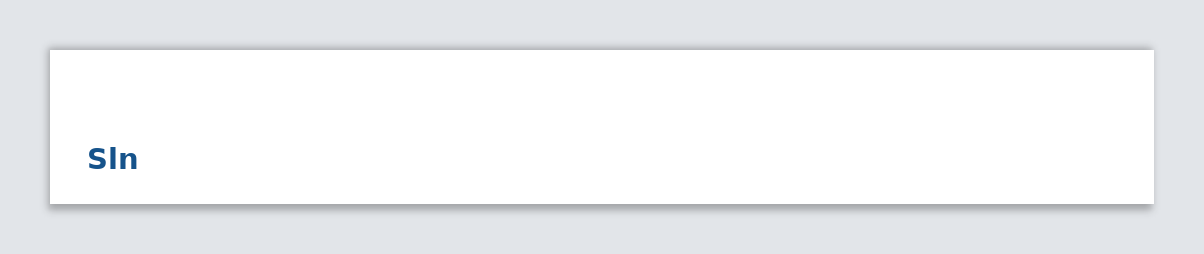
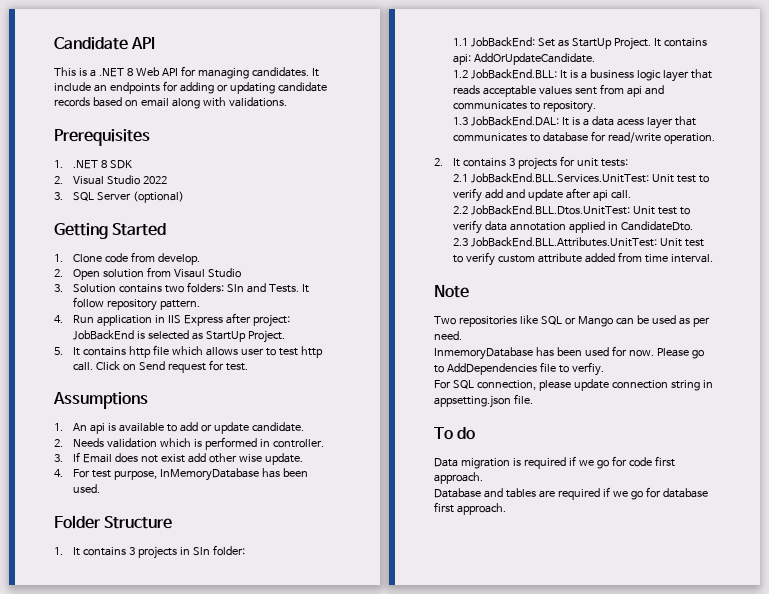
- Sln
+ Candidate API
+ This is a .NET 8 Web API for managing candidates. It include an endpoints for adding or updating candidate records based on email along with validations.
+ Prerequisites
+ 1. .NET 8 SDK
+ 2. Visual Studio 2022
+ 3. SQL Server (optional)
+ Getting Started
+ 1. Clone code from develop.
+ 2. Open solution from Visaul Studio
+ 3. Solution contains two folders: Sln and Tests. It follow repository pattern.
+ 4. Run application in IIS Express after project: JobBackEnd is selected as StartUp Project.
+ 5. It contains http file which allows user to test http call. Click on Send request for test.
+ Assumptions
+ 1. An api is available to add or update candidate.
+ 2. Needs validation which is performed in controller.
+ 3. If Email does not exist add other wise update.
+ 4. For test purpose, InMemoryDatabase has been used.
+ Folder Structure
+ 1. It contains 3 projects in Sln folder:
+ 1.1 JobBackEnd: Set as StartUp Project. It contains api: AddOrUpdateCandidate.
+ 1.2 JobBackEnd.BLL: It is a business logic layer that reads acceptable values sent from api and communicates to repository.
+ 1.3 JobBackEnd.DAL: It is a data acess layer that communicates to database for read/write operation.
+ 2. It contains 3 projects for unit tests:
+ 2.1 JobBackEnd.BLL.Services.UnitTest: Unit test to verify add and update after api call.
+ 2.2 JobBackEnd.BLL.Dtos.UnitTest: Unit test to verify data annotation applied in CandidateDto.
+ 2.3 JobBackEnd.BLL.Attributes.UnitTest: Unit test to verify custom attribute added from time interval.
+ Note
+ Two repositories like SQL or Mango can be used as per need.
+ InmemoryDatabase has been used for now. Please go to AddDependencies file to verfiy.
+ For SQL connection, please update connection string in appsetting.json file.
+ To do
+ Data migration is required if we go for code first approach.
+ Database and tables are required if we go for database first approach.

